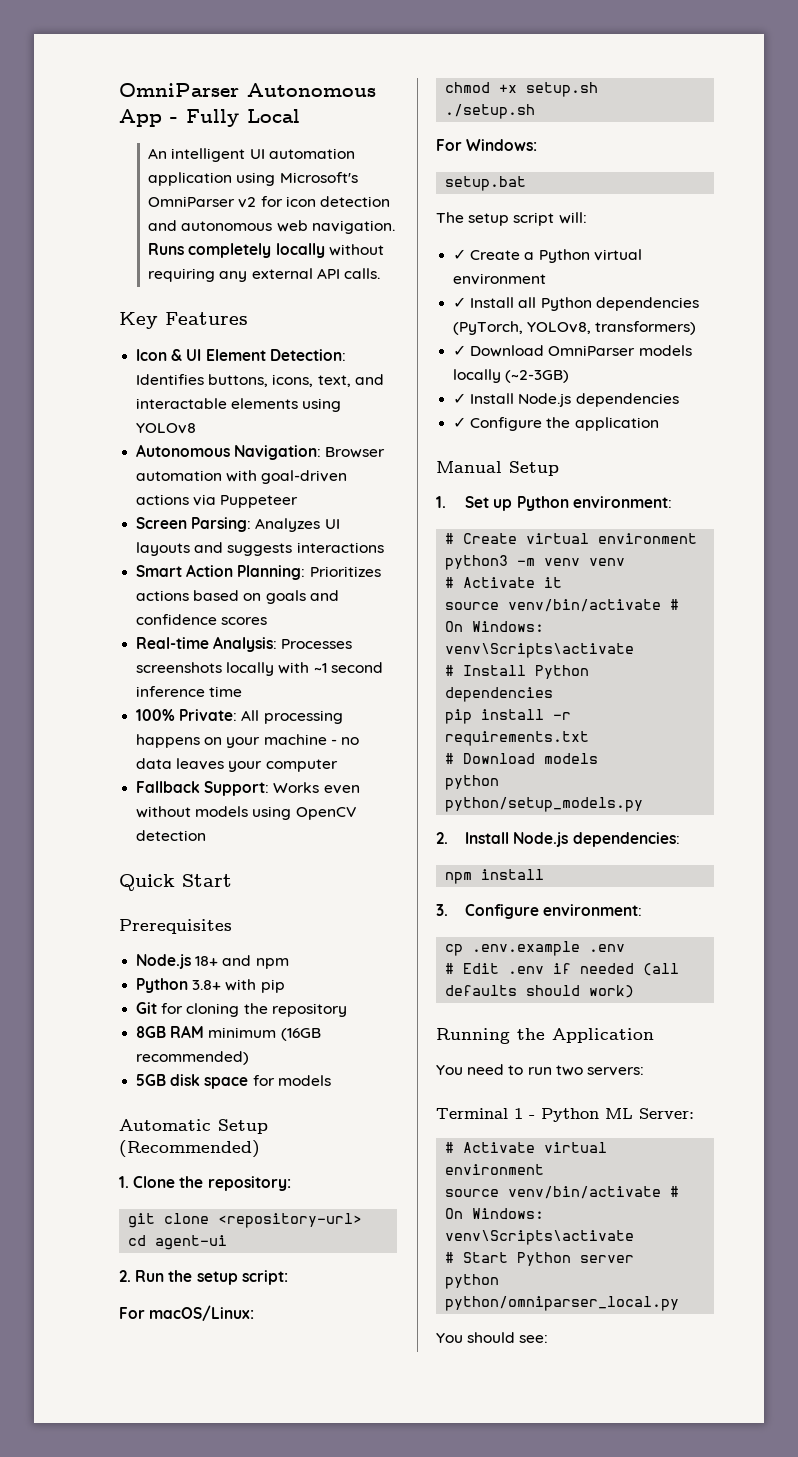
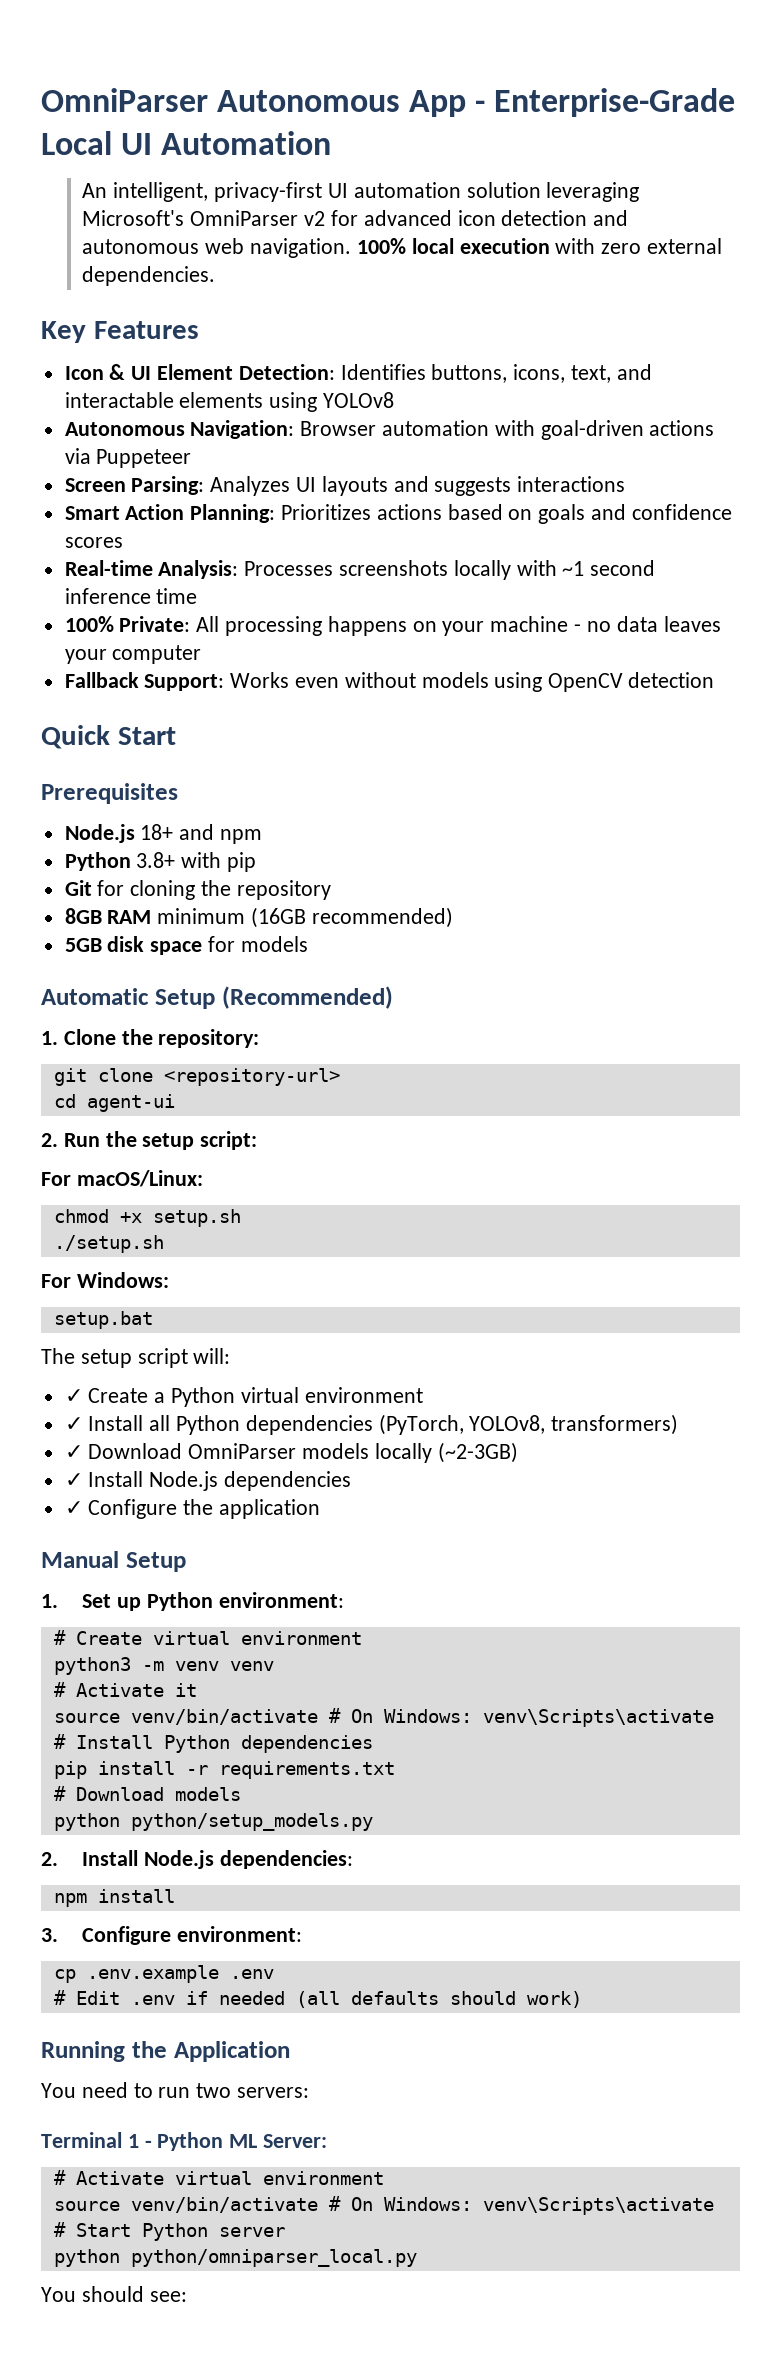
- OmniParser Autonomous App - Fully Local
+ OmniParser Autonomous App - Enterprise-Grade Local UI Automation
- An intelligent UI automation application using Microsoft's OmniParser v2 for icon detection and autonomous web navigation.
+ An intelligent, privacy-first UI automation solution leveraging Microsoft's OmniParser v2 for advanced icon detection and autonomous web navigation.
- Runs completely locally without requiring any external API calls.
+ 100% local execution with zero external dependencies.

